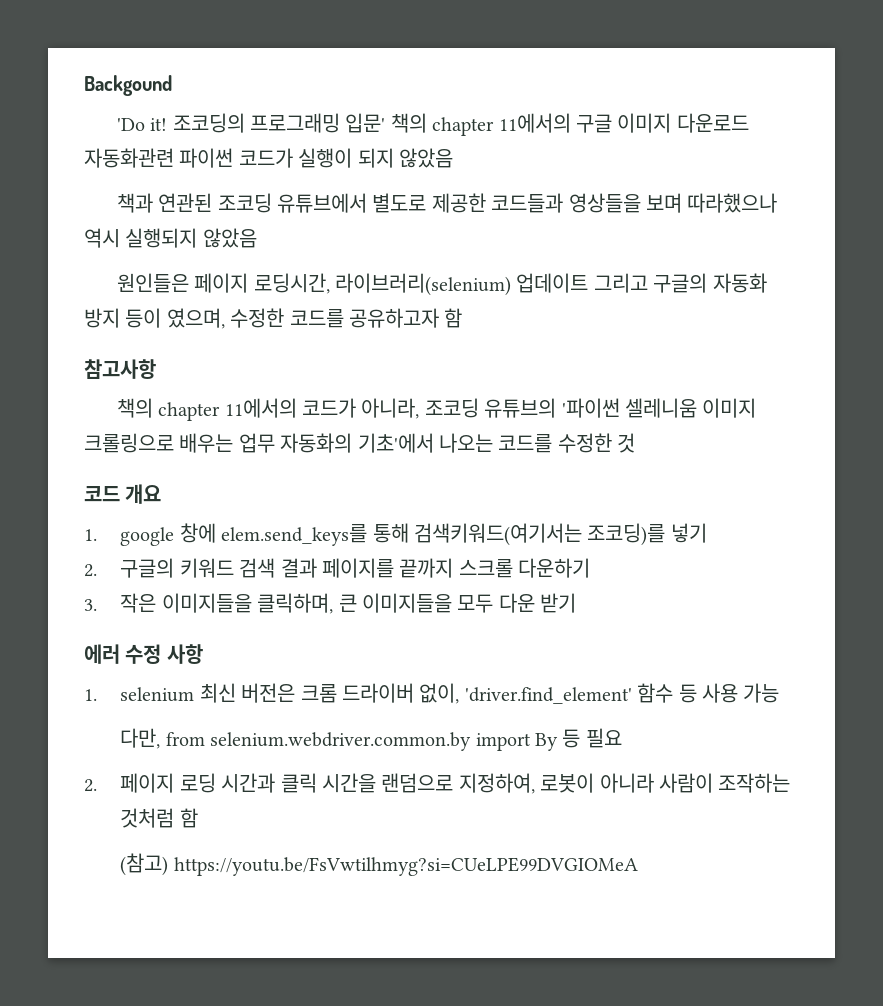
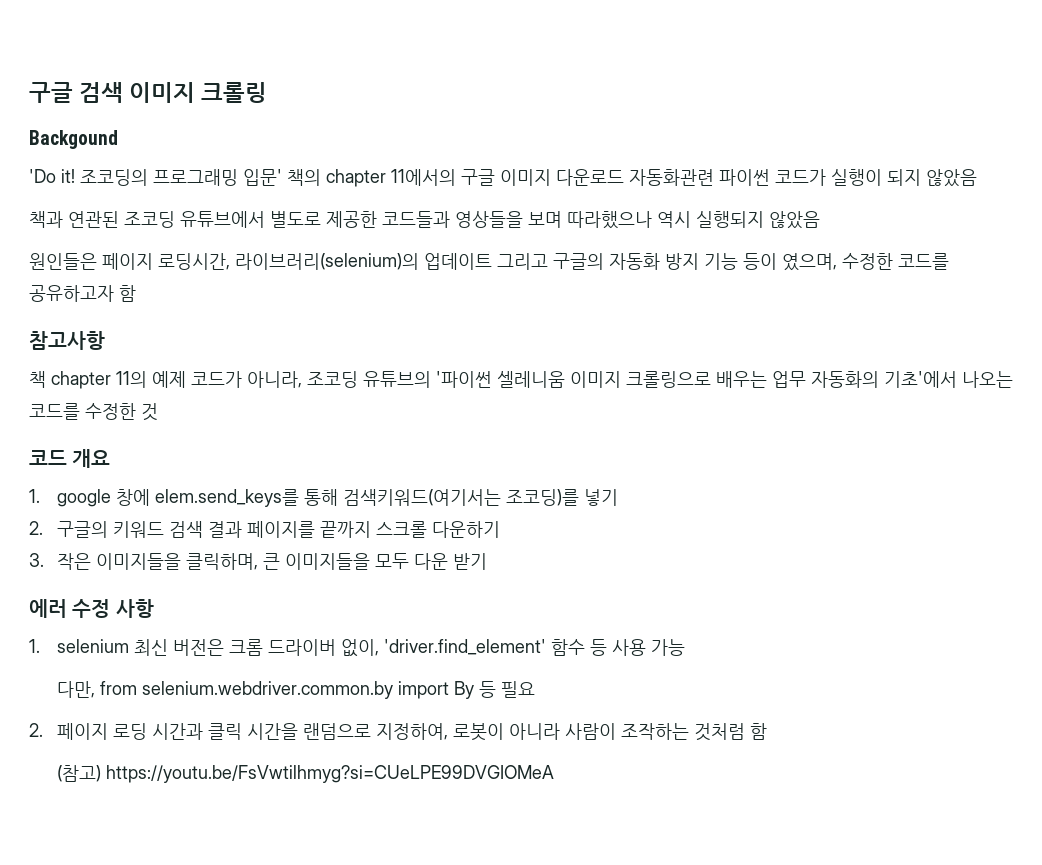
+ 구글 검색 이미지 크롤링
- 원인들은 페이지 로딩시간, 라이브러리(selenium) 업데이트 그리고 구글의 자동화 방지 등이 였으며, 수정한 코드를 공유하고자 함
+ 원인들은 페이지 로딩시간, 라이브러리(selenium)의 업데이트 그리고 구글의 자동화 방지 기능 등이 였으며, 수정한 코드를 공유하고자 함
- 책의 chapter 11에서의 코드가 아니라, 조코딩 유튜브의 '파이썬 셀레니움 이미지 크롤링으로 배우는 업무 자동화의 기초'에서 나오는 코드를 수정한 것
+ 책 chapter 11의 예제 코드가 아니라, 조코딩 유튜브의 '파이썬 셀레니움 이미지 크롤링으로 배우는 업무 자동화의 기초'에서 나오는 코드를 수정한 것

